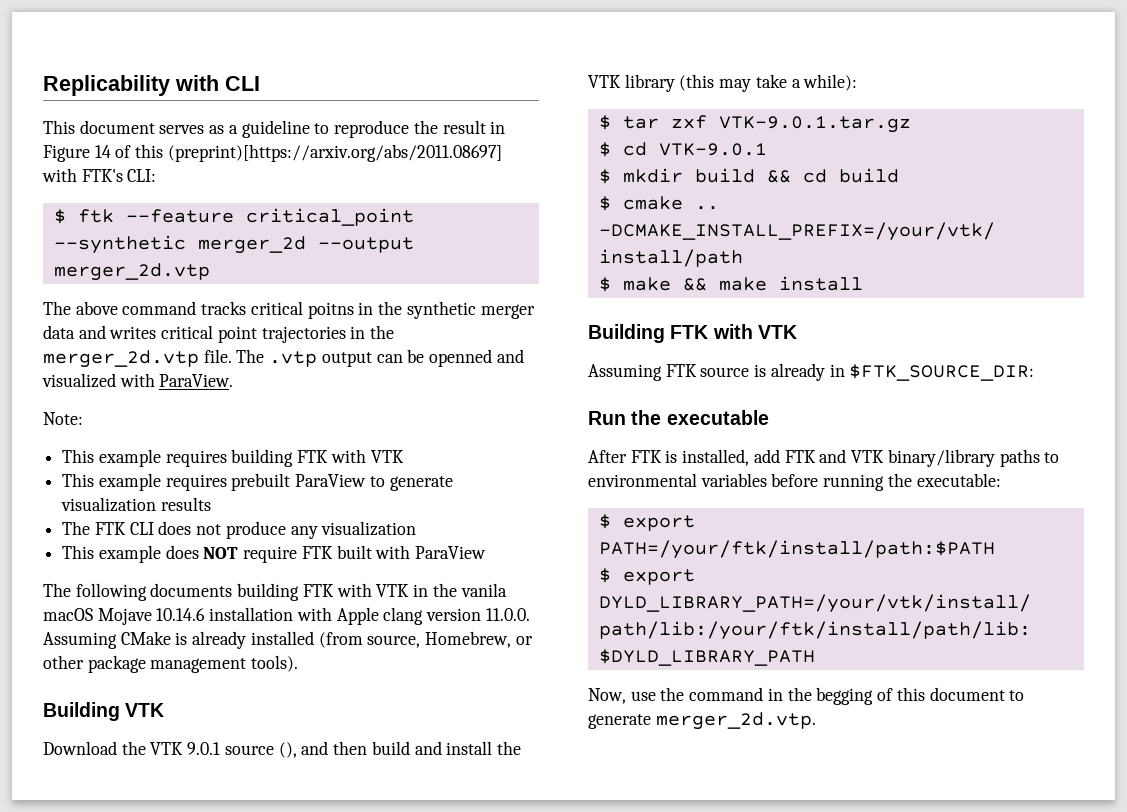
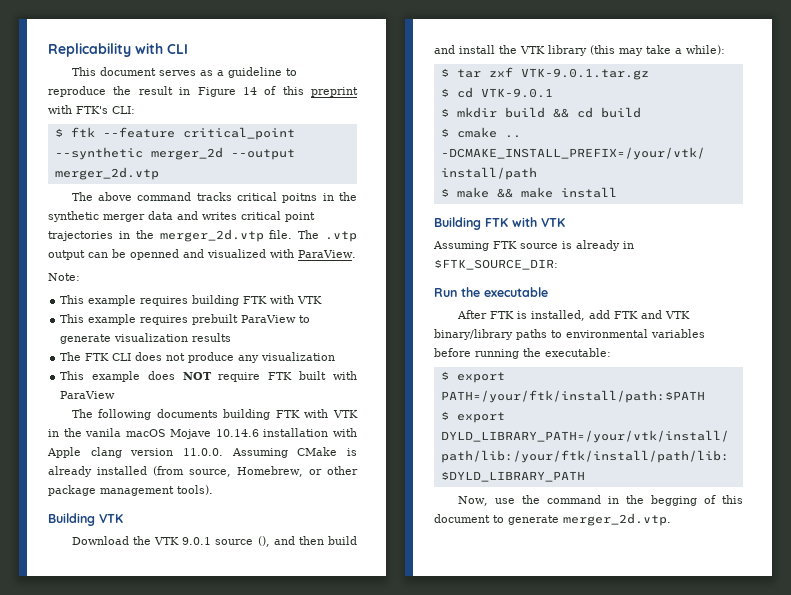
- This document serves as a guideline to reproduce the result in Figure 14 of this (preprint)[https://arxiv.org/abs/2011.08697] with FTK's CLI:
+ This document serves as a guideline to reproduce the result in Figure 14 of this preprint with FTK's CLI:

